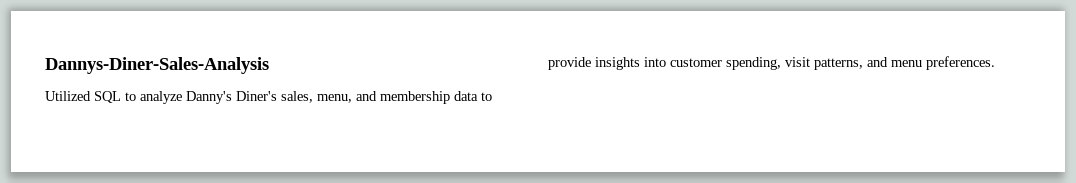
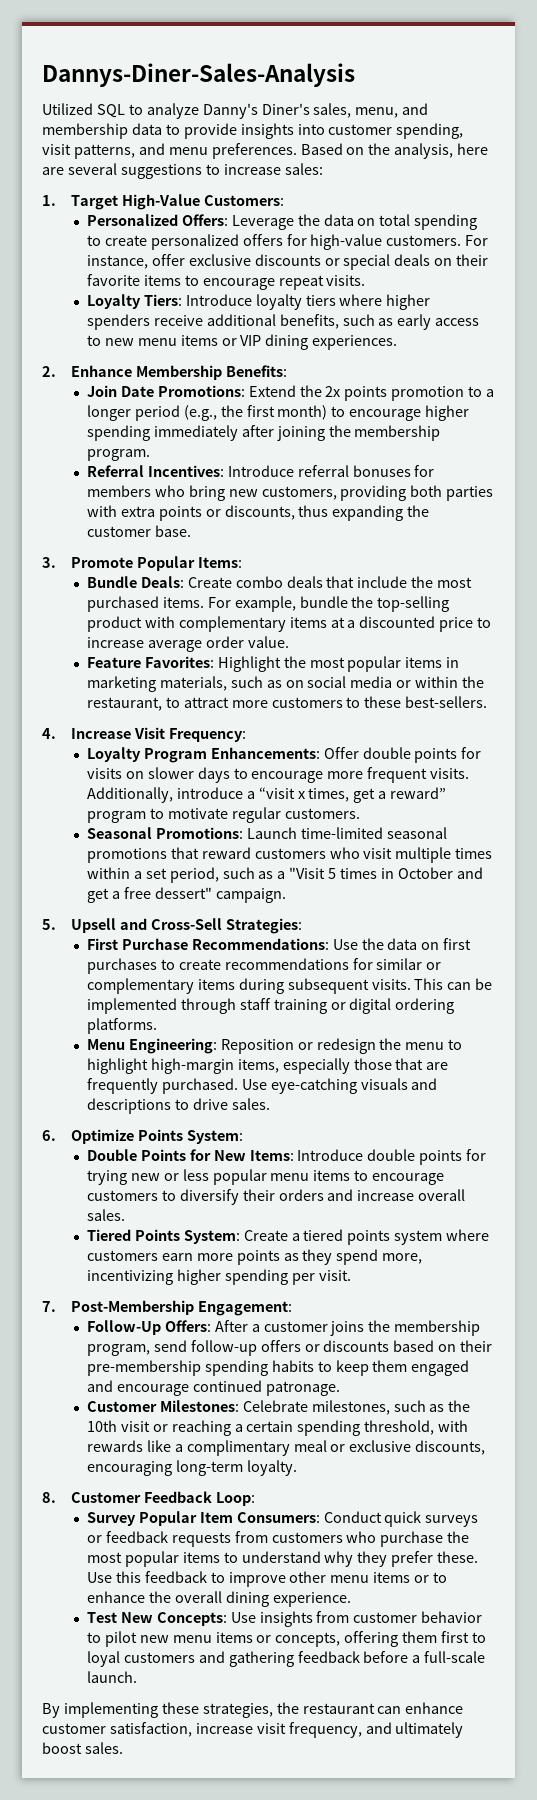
+ Based on the analysis, here are several suggestions to increase sales:
+ 1. Target High-Value Customers:
+ Personalized Offers: Leverage the data on total spending to create personalized offers for high-value customers. For instance, offer exclusive discounts or special deals on their favorite items to encourage repeat visits.
+ Loyalty Tiers: Introduce loyalty tiers where higher spenders receive additional benefits, such as early access to new menu items or VIP dining experiences.
+ 2. Enhance Membership Benefits:
+ Join Date Promotions: Extend the 2x points promotion to a longer period (e.g., the first month) to encourage higher spending immediately after joining the membership program.
+ Referral Incentives: Introduce referral bonuses for members who bring new customers, providing both parties with extra points or discounts, thus expanding the customer base.
+ 3. Promote Popular Items:
+ Bundle Deals: Create combo deals that include the most purchased items. For example, bundle the top-selling product with complementary items at a discounted price to increase average order value.
+ Feature Favorites: Highlight the most popular items in marketing materials, such as on social media or within the restaurant, to attract more customers to these best-sellers.
+ 4. Increase Visit Frequency:
+ Loyalty Program Enhancements: Offer double points for visits on slower days to encourage more frequent visits. Additionally, introduce a “visit x times, get a reward” program to motivate regular customers.
+ Seasonal Promotions: Launch time-limited seasonal promotions that reward customers who visit multiple times within a set period, such as a "Visit 5 times in October and get a free dessert" campaign.
+ 5. Upsell and Cross-Sell Strategies:
+ First Purchase Recommendations: Use the data on first purchases to create recommendations for similar or complementary items during subsequent visits. This can be implemented through staff training or digital ordering platforms.
+ Menu Engineering: Reposition or redesign the menu to highlight high-margin items, especially those that are frequently purchased. Use eye-catching visuals and descriptions to drive sales.
+ 6. Optimize Points System:
+ Double Points for New Items: Introduce double points for trying new or less popular menu items to encourage customers to diversify their orders and increase overall sales.
+ Tiered Points System: Create a tiered points system where customers earn more points as they spend more, incentivizing higher spending per visit.
+ 7. Post-Membership Engagement:
+ Follow-Up Offers: After a customer joins the membership program, send follow-up offers or discounts based on their pre-membership spending habits to keep them engaged and encourage continued patronage.
+ Customer Milestones: Celebrate milestones, such as the 10th visit or reaching a certain spending threshold, with rewards like a complimentary meal or exclusive discounts, encouraging long-term loyalty.
+ 8. Customer Feedback Loop:
+ Survey Popular Item Consumers: Conduct quick surveys or feedback requests from customers who purchase the most popular items to understand why they prefer these. Use this feedback to improve other menu items or to enhance the overall dining experience.
+ Test New Concepts: Use insights from customer behavior to pilot new menu items or concepts, offering them first to loyal customers and gathering feedback before a full-scale launch.
+ By implementing these strategies, the restaurant can enhance customer satisfaction, increase visit frequency, and ultimately boost sales.

